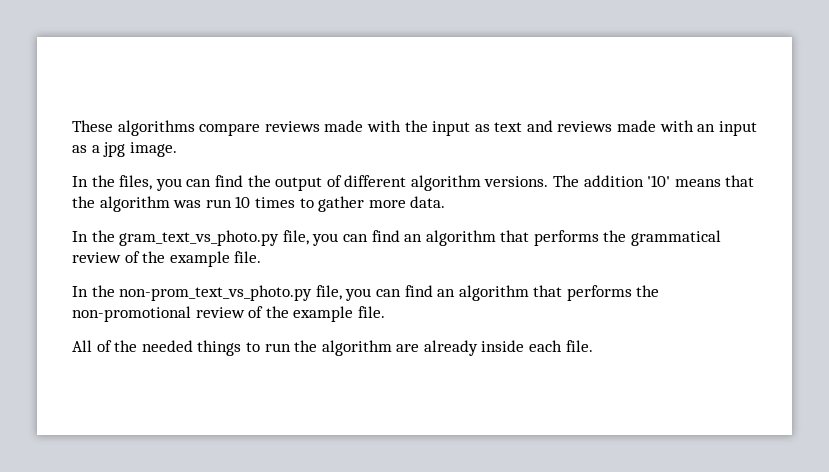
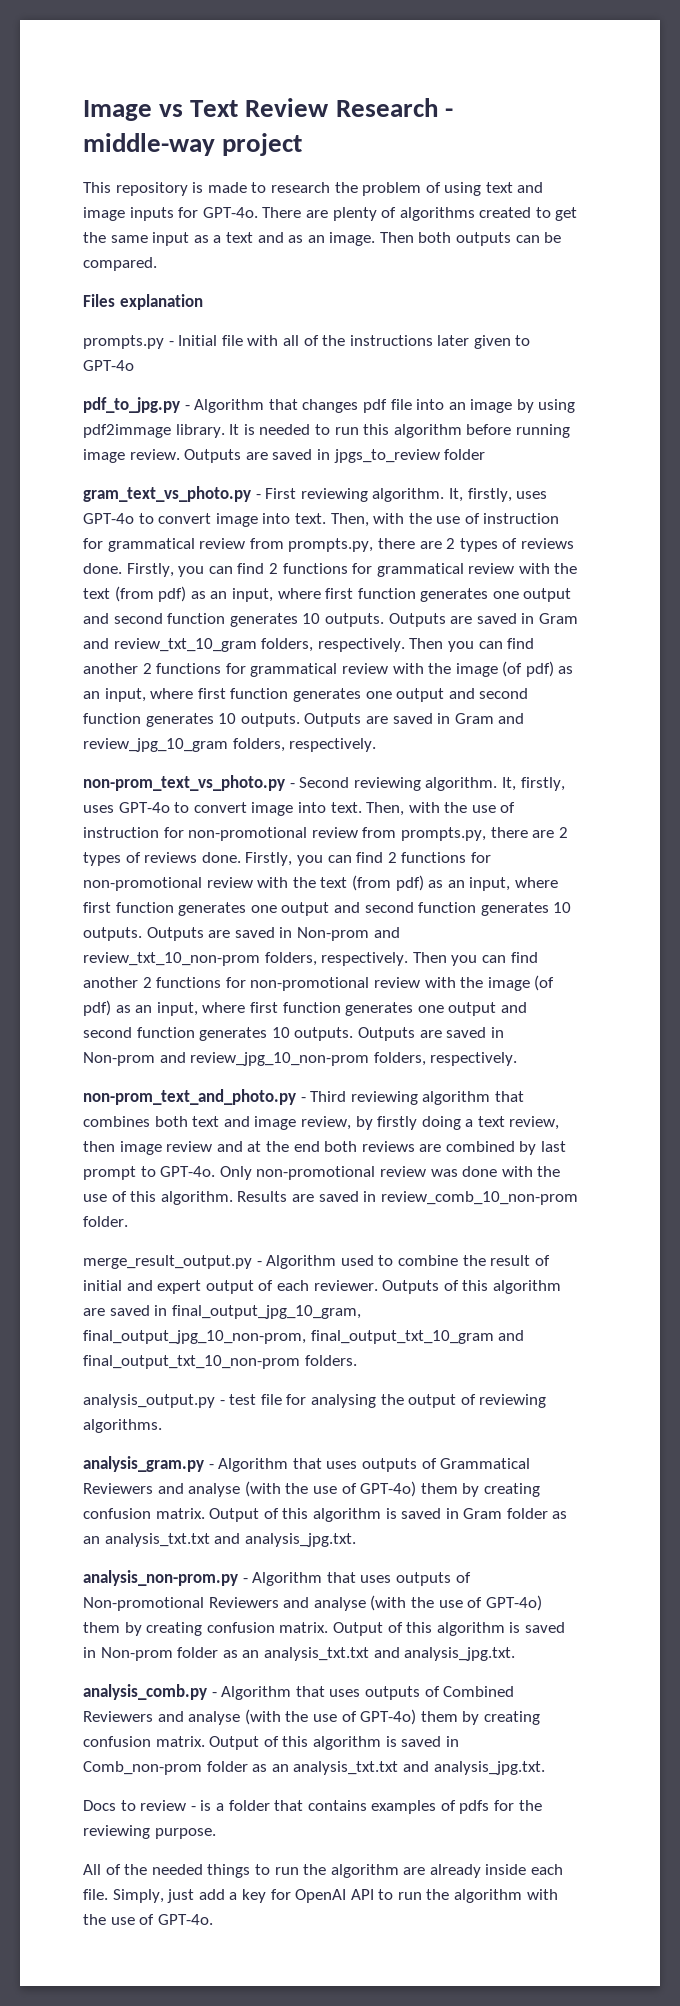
- These algorithms compare reviews made with the input as text and reviews made with an input as a jpg image.
- In the files, you can find the output of different algorithm versions. The addition '10' means that the algorithm was run 10 times to gather more data.
- In the gram_text_vs_photo.py file, you can find an algorithm that performs the grammatical review of the example file.
- In the non-prom_text_vs_photo.py file, you can find an algorithm that performs the non-promotional review of the example file.
+ Image vs Text Review Research - middle-way project
+ This repository is made to research the problem of using text and image inputs for GPT-4o. There are plenty of algorithms created to get the same input as a text and as an image. Then both outputs can be compared.
+ Files explanation
+ prompts.py - Initial file with all of the instructions later given to GPT-4o
+ pdf_to_jpg.py - Algorithm that changes pdf file into an image by using pdf2immage library. It is needed to run this algorithm before running image review. Outputs are saved in jpgs_to_review folder
+ gram_text_vs_photo.py - First reviewing algorithm. It, firstly, uses GPT-4o to convert image into text. Then, with the use of instruction for grammatical review from prompts.py, there are 2 types of reviews done. Firstly, you can find 2 functions for grammatical review with the text (from pdf) as an input, where first function generates one output and second function generates 10 outputs. Outputs are saved in Gram and review_txt_10_gram folders, respectively. Then you can find another 2 functions for grammatical review with the image (of pdf) as an input, where first function generates one output and second function generates 10 outputs. Outputs are saved in Gram and review_jpg_10_gram folders, respectively.
+ non-prom_text_vs_photo.py - Second reviewing algorithm. It, firstly, uses GPT-4o to convert image into text. Then, with the use of instruction for non-promotional review from prompts.py, there are 2 types of reviews done. Firstly, you can find 2 functions for non-promotional review with the text (from pdf) as an input, where first function generates one output and second function generates 10 outputs. Outputs are saved in Non-prom and review_txt_10_non-prom folders, respectively. Then you can find another 2 functions for non-promotional review with the image (of pdf) as an input, where first function generates one output and second function generates 10 outputs. Outputs are saved in Non-prom and review_jpg_10_non-prom folders, respectively.
+ non-prom_text_and_photo.py - Third reviewing algorithm that combines both text and image review, by firstly doing a text review, then image review and at the end both reviews are combined by last prompt to GPT-4o. Only non-promotional review was done with the use of this algorithm. Results are saved in review_comb_10_non-prom folder.
+ merge_result_output.py - Algorithm used to combine the result of initial and expert output of each reviewer. Outputs of this algorithm are saved in final_output_jpg_10_gram, final_output_jpg_10_non-prom, final_output_txt_10_gram and final_output_txt_10_non-prom folders.
+ analysis_output.py - test file for analysing the output of reviewing algorithms.
+ analysis_gram.py - Algorithm that uses outputs of Grammatical Reviewers and analyse (with the use of GPT-4o) them by creating confusion matrix. Output of this algorithm is saved in Gram folder as an analysis_txt.txt and analysis_jpg.txt.
+ analysis_non-prom.py - Algorithm that uses outputs of Non-promotional Reviewers and analyse (with the use of GPT-4o) them by creating confusion matrix. Output of this algorithm is saved in Non-prom folder as an analysis_txt.txt and analysis_jpg.txt.
+ analysis_comb.py - Algorithm that uses outputs of Combined Reviewers and analyse (with the use of GPT-4o) them by creating confusion matrix. Output of this algorithm is saved in Comb_non-prom folder as an analysis_txt.txt and analysis_jpg.txt.
+ Docs to review - is a folder that contains examples of pdfs for the reviewing purpose.
+ Simply, just add a key for OpenAI API to run the algorithm with the use of GPT-4o.

